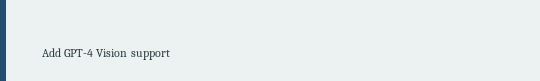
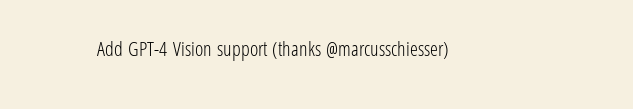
- Add GPT-4 Vision support
+ Add GPT-4 Vision support (thanks @marcusschiesser)

